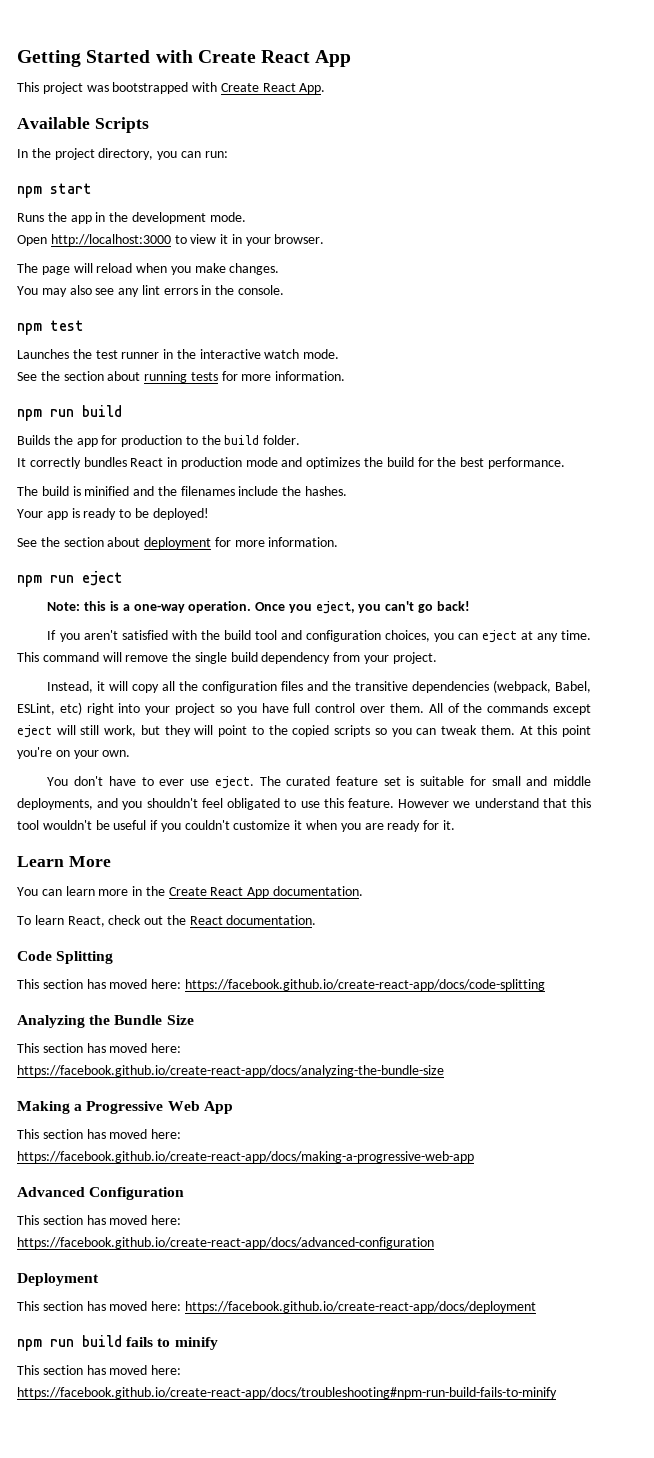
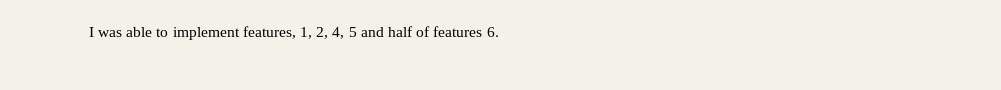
- Getting Started with Create React App
- This project was bootstrapped with Create React App.
- Available Scripts
- In the project directory, you can run:
- npm start
- Runs the app in the development mode.
- Open http://localhost:3000 to view it in your browser.
- The page will reload when you make changes.
- You may also see any lint errors in the console.
- npm test
- Launches the test runner in the interactive watch mode.
- See the section about running tests for more information.
- npm run build
- Builds the app for production to the build folder.
- It correctly bundles React in production mode and optimizes the build for the best performance.
- The build is minified and the filenames include the hashes.
- Your app is ready to be deployed!
- See the section about deployment for more information.
- npm run eject
- Note: this is a one-way operation. Once you eject, you can't go back!
- If you aren't satisfied with the build tool and configuration choices, you can eject at any time. This command will remove the single build dependency from your project.
- Instead, it will copy all the configuration files and the transitive dependencies (webpack, Babel, ESLint, etc) right into your project so you have full control over them. All of the commands except eject will still work, but they will point to the copied scripts so you can tweak them. At this point you're on your own.
- You don't have to ever use eject. The curated feature set is suitable for small and middle deployments, and you shouldn't feel obligated to use this feature. However we understand that this tool wouldn't be useful if you couldn't customize it when you are ready for it.
- Learn More
- You can learn more in the Create React App documentation.
- To learn React, check out the React documentation.
- Code Splitting
- This section has moved here: https://facebook.github.io/create-react-app/docs/code-splitting
- Analyzing the Bundle Size
- This section has moved here: https://facebook.github.io/create-react-app/docs/analyzing-the-bundle-size
- Making a Progressive Web App
- This section has moved here: https://facebook.github.io/create-react-app/docs/making-a-progressive-web-app
- Advanced Configuration
- This section has moved here: https://facebook.github.io/create-react-app/docs/advanced-configuration
- Deployment
- This section has moved here: https://facebook.github.io/create-react-app/docs/deployment
- npm run build fails to minify
- This section has moved here: https://facebook.github.io/create-react-app/docs/troubleshooting#npm-run-build-fails-to-minify
+ I was able to implement features, 1, 2, 4, 5 and half of features 6.

